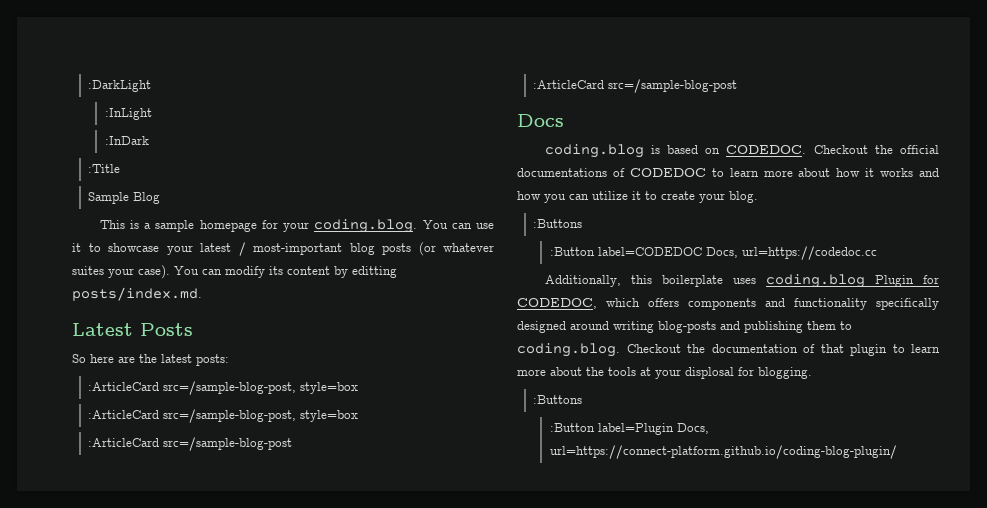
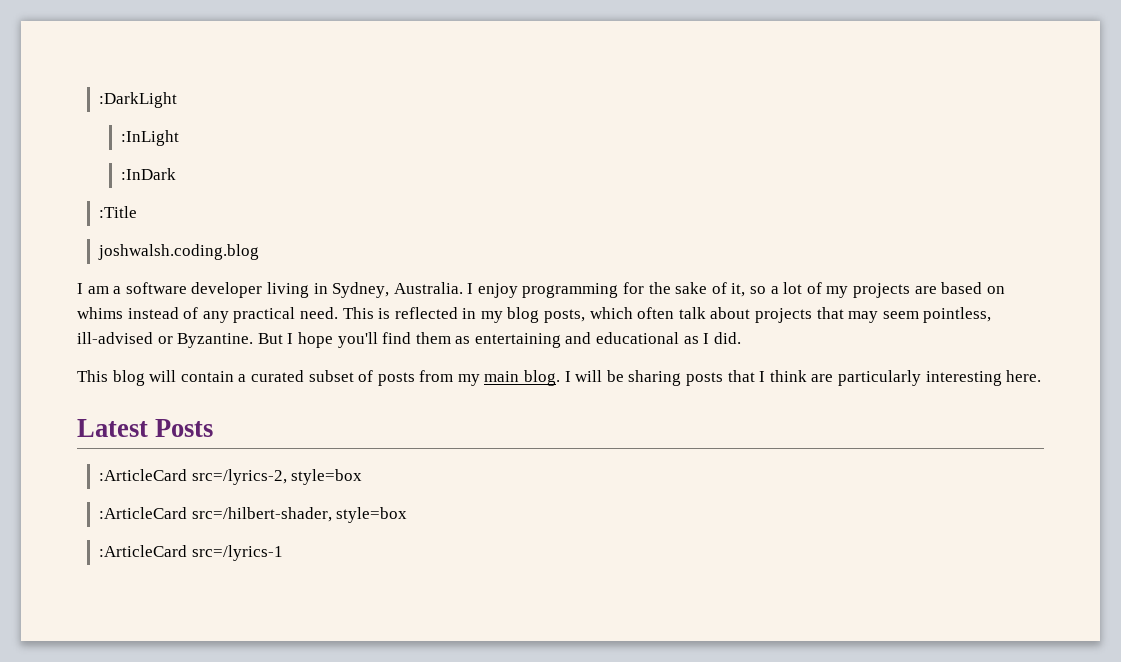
- Sample Blog
- This is a sample homepage for your coding.blog. You can use it to showcase your latest / most-important blog posts (or whatever suites your case). You can modify its content by editting posts/index.md.
+ joshwalsh.coding.blog
+ I am a software developer living in Sydney, Australia. I enjoy programming for the sake of it, so a lot of my projects are based on whims instead of any practical need. This is reflected in my blog posts, which often talk about projects that may seem pointless, ill-advised or Byzantine. But I hope you'll find them as entertaining and educational as I did.
+ This blog will contain a curated subset of posts from my main blog. I will be sharing posts that I think are particularly interesting here.
  Latest Posts
- So here are the latest posts:
- :ArticleCard src=/sample-blog-post, style=box
- :ArticleCard src=/sample-blog-post, style=box
- :ArticleCard src=/sample-blog-post
- :ArticleCard src=/sample-blog-post
- Docs
- coding.blog is based on CODEDOC. Checkout the official documentations of CODEDOC to learn more about how it works and how you can utilize it to create your blog.
- :Buttons
- :Button label=CODEDOC Docs, url=https://codedoc.cc
- Additionally, this boilerplate uses coding.blog Plugin for CODEDOC, which offers components and functionality specifically designed around writing blog-posts and publishing them to coding.blog. Checkout the documentation of that plugin to learn more about the tools at your displosal for blogging.
- :Buttons
- :Button label=Plugin Docs, url=https://connect-platform.github.io/coding-blog-plugin/
+ :ArticleCard src=/lyrics-2, style=box
+ :ArticleCard src=/hilbert-shader, style=box
+ :ArticleCard src=/lyrics-1

